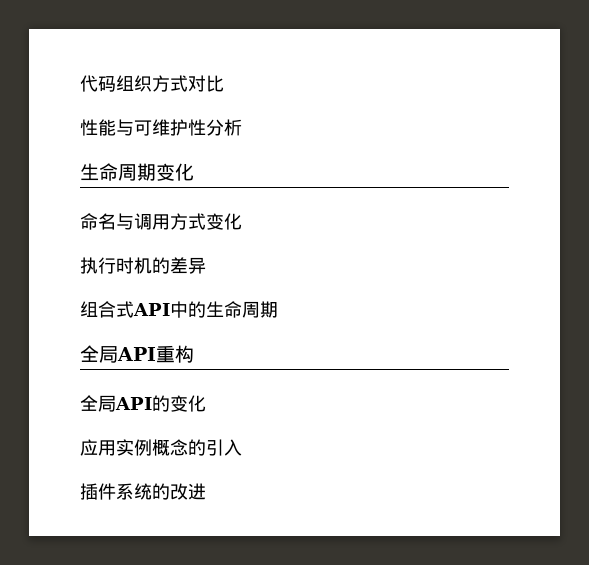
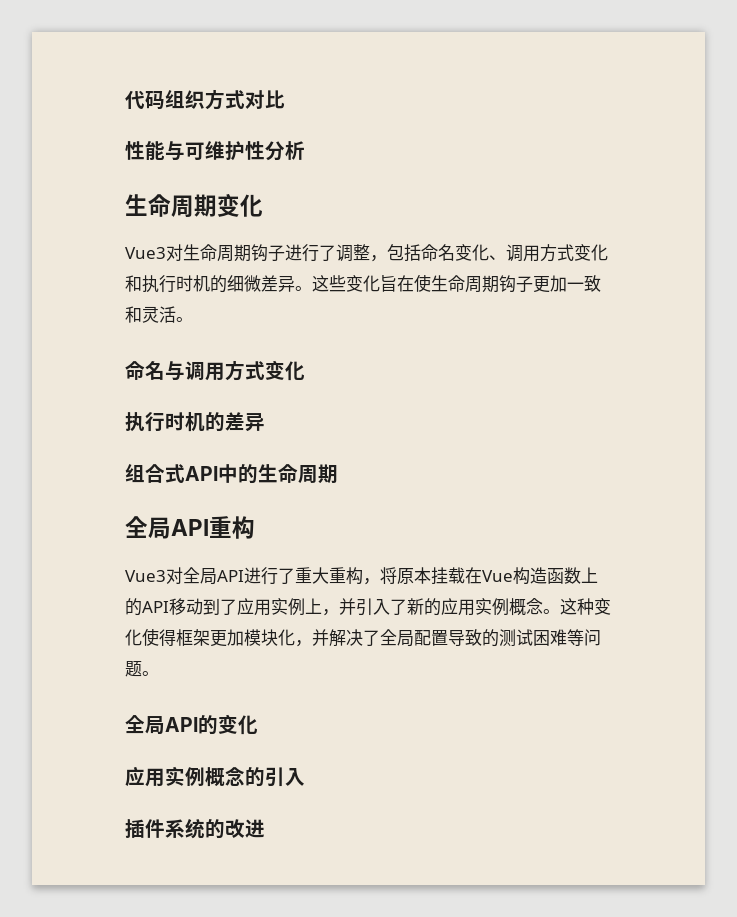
+ Vue3对生命周期钩子进行了调整，包括命名变化、调用方式变化和执行时机的细微差异。这些变化旨在使生命周期钩子更加一致和灵活。
+ Vue3对全局API进行了重大重构，将原本挂载在Vue构造函数上的API移动到了应用实例上，并引入了新的应用实例概念。这种变化使得框架更加模块化，并解决了全局配置导致的测试困难等问题。

